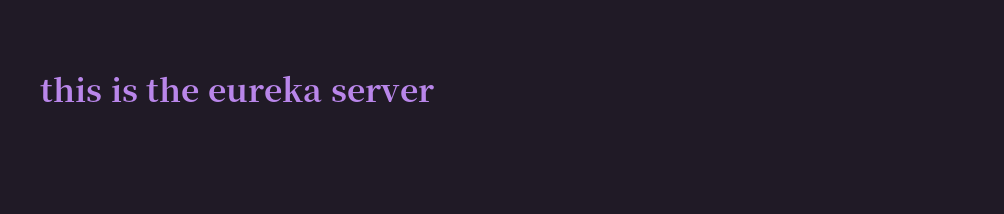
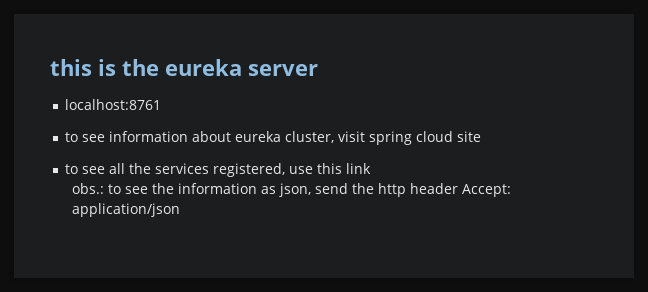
+ localhost:8761
+ to see information about eureka cluster, visit spring cloud site
+ to see all the services registered, use this link
+ obs.: to see the information as json, send the http header Accept: application/json

